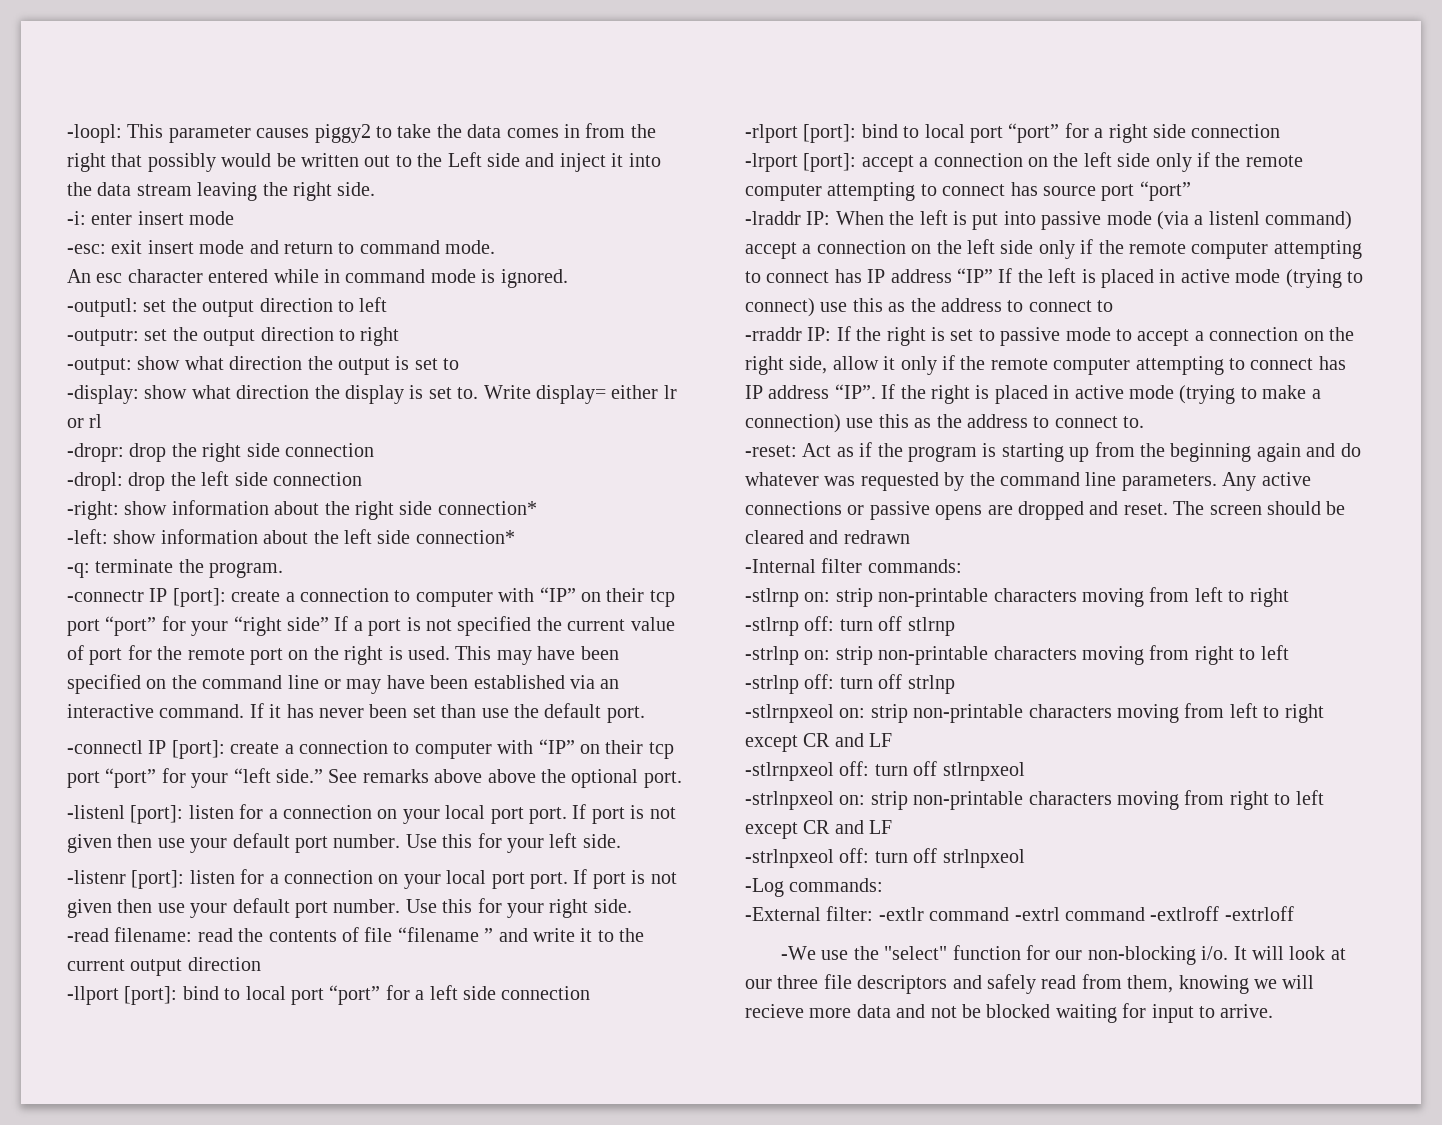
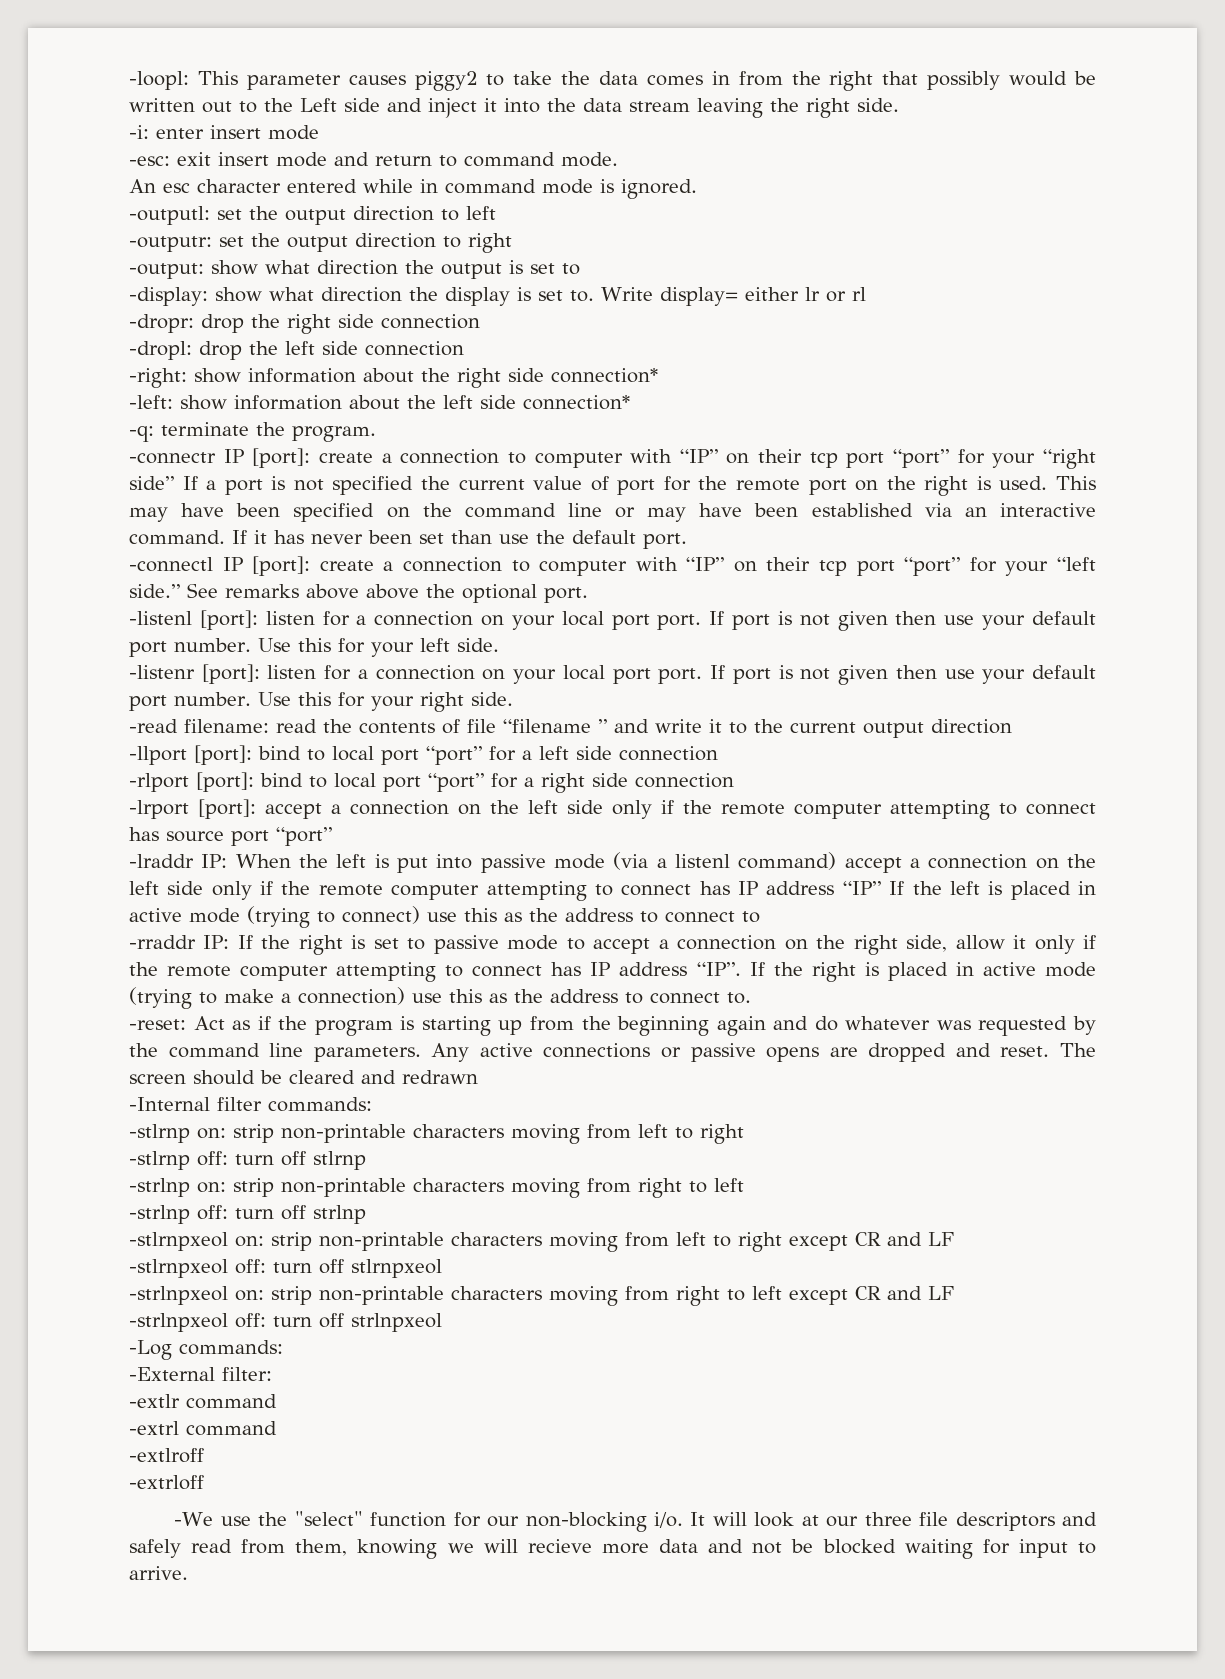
- -External filter: -extlr command -extrl command -extlroff -extrloff
+ -External filter:
+ -extlr command
+ -extrl command
+ -extlroff
+ -extrloff

